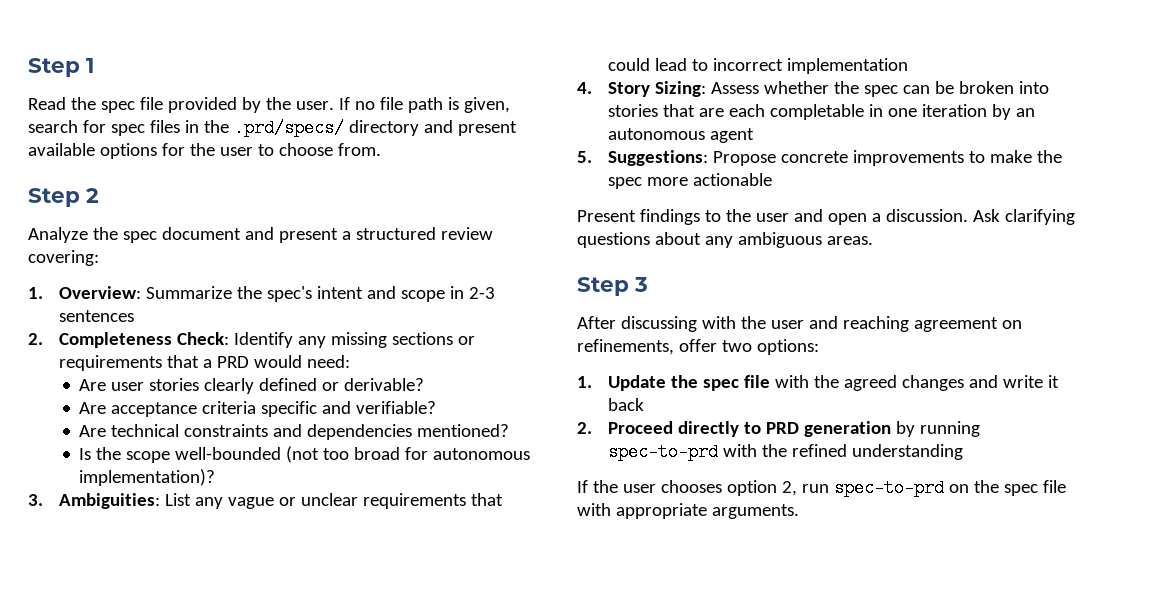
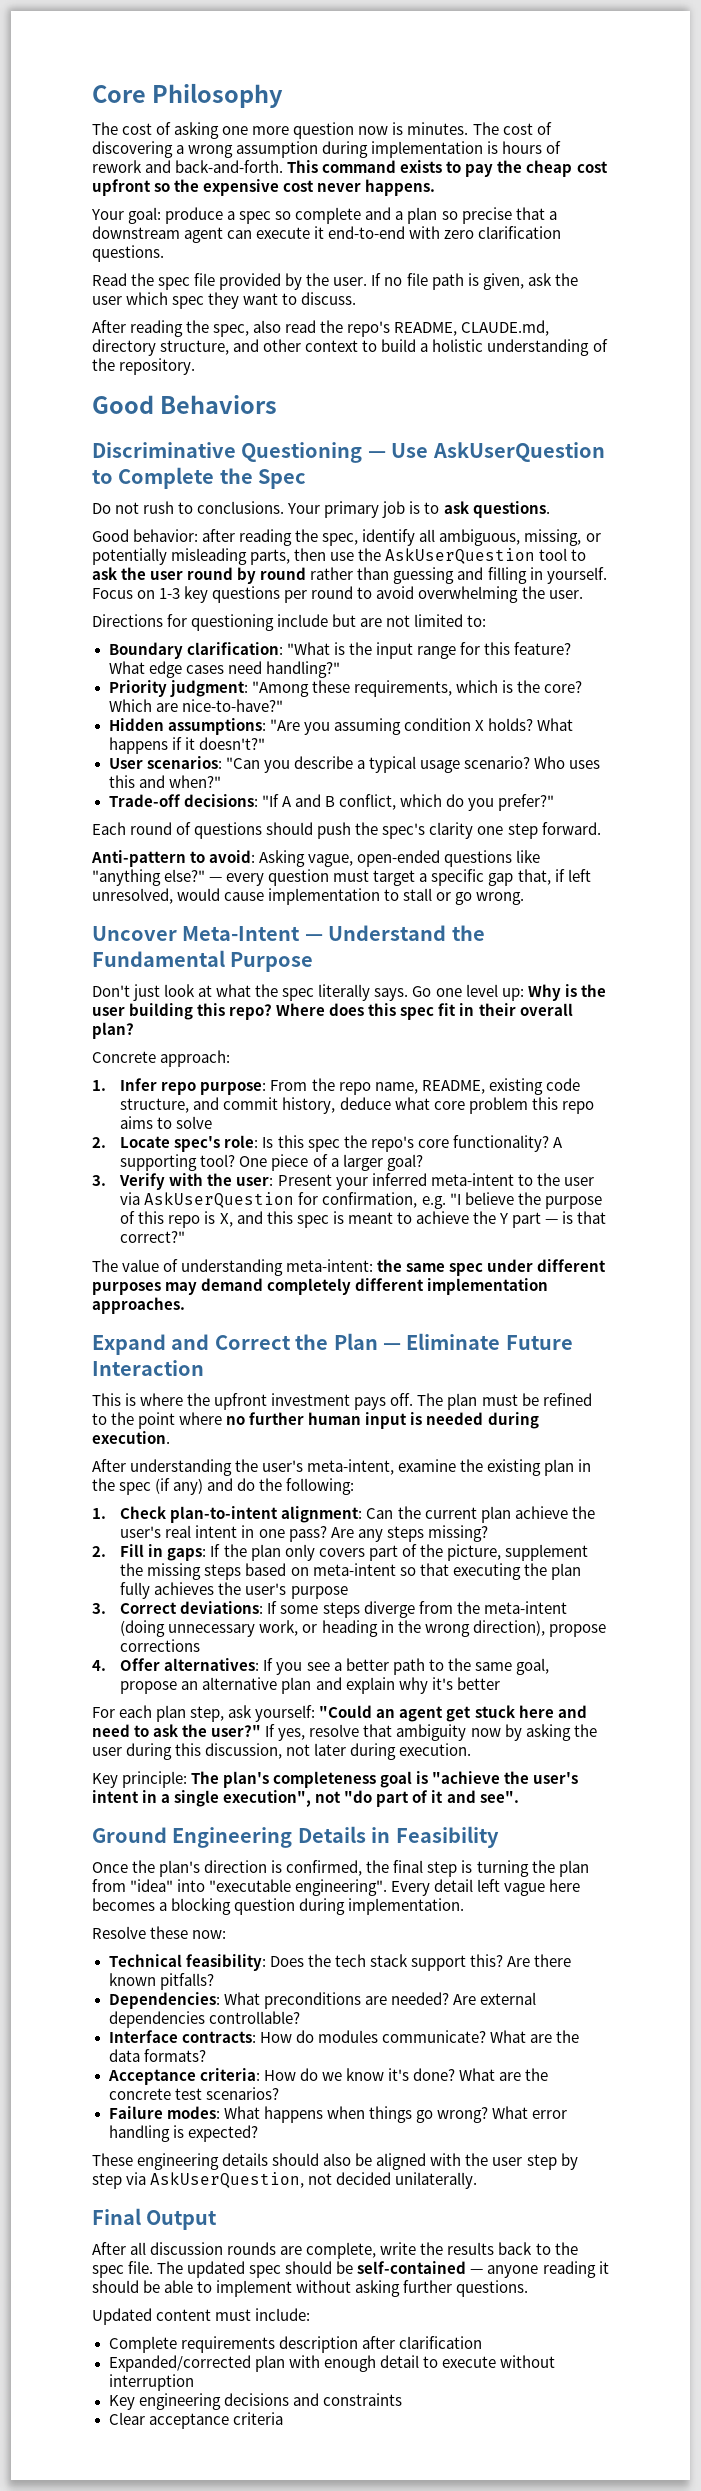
- Step 1
+ Core Philosophy
+ The cost of asking one more question now is minutes. The cost of discovering a wrong assumption during implementation is hours of rework and back-and-forth. This command exists to pay the cheap cost upfront so the expensive cost never happens.
+ Your goal: produce a spec so complete and a plan so precise that a downstream agent can execute it end-to-end with zero clarification questions.
- If no file path is given, search for spec files in the .prd/specs/ directory and present available options for the user to choose from.
- Step 2
- Analyze the spec document and present a structured review covering:
- 1. Overview: Summarize the spec's intent and scope in 2-3 sentences
- 2. Completeness Check: Identify any missing sections or requirements that a PRD would need:
- Are user stories clearly defined or derivable?
- Are acceptance criteria specific and verifiable?
- Are technical constraints and dependencies mentioned?
- Is the scope well-bounded (not too broad for autonomous implementation)?
- 3. Ambiguities: List any vague or unclear requirements that could lead to incorrect implementation
- 4. Story Sizing: Assess whether the spec can be broken into stories that are each completable in one iteration by an autonomous agent
- 5. Suggestions: Propose concrete improvements to make the spec more actionable
- Present findings to the user and open a discussion. Ask clarifying questions about any ambiguous areas.
- Step 3
- After discussing with the user and reaching agreement on refinements, offer two options:
- 1. Update the spec file with the agreed changes and write it back
- 2. Proceed directly to PRD generation by running spec-to-prd with the refined understanding
- If the user chooses option 2, run spec-to-prd on the spec file with appropriate arguments.
+ If no file path is given, ask the user which spec they want to discuss.
+ After reading the spec, also read the repo's README, CLAUDE.md, directory structure, and other context to build a holistic understanding of the repository.
+ Good Behaviors
+ Discriminative Questioning — Use AskUserQuestion to Complete the Spec
+ Do not rush to conclusions. Your primary job is to ask questions.
+ Good behavior: after reading the spec, identify all ambiguous, missing, or potentially misleading parts, then use the AskUserQuestion tool to ask the user round by round rather than guessing and filling in yourself. Focus on 1-3 key questions per round to avoid overwhelming the user.
+ Directions for questioning include but are not limited to:
+ Boundary clarification: "What is the input range for this feature? What edge cases need handling?"
+ Priority judgment: "Among these requirements, which is the core? Which are nice-to-have?"
+ Hidden assumptions: "Are you assuming condition X holds? What happens if it doesn't?"
+ User scenarios: "Can you describe a typical usage scenario? Who uses this and when?"
+ Trade-off decisions: "If A and B conflict, which do you prefer?"
+ Each round of questions should push the spec's clarity one step forward.
+ Anti-pattern to avoid: Asking vague, open-ended questions like "anything else?" — every question must target a specific gap that, if left unresolved, would cause implementation to stall or go wrong.
+ Uncover Meta-Intent — Understand the Fundamental Purpose
+ Don't just look at what the spec literally says. Go one level up: Why is the user building this repo? Where does this spec fit in their overall plan?
+ Concrete approach:
+ 1. Infer repo purpose: From the repo name, README, existing code structure, and commit history, deduce what core problem this repo aims to solve
+ 2. Locate spec's role: Is this spec the repo's core functionality? A supporting tool? One piece of a larger goal?
+ 3. Verify with the user: Present your inferred meta-intent to the user via AskUserQuestion for confirmation, e.g. "I believe the purpose of this repo is X, and this spec is meant to achieve the Y part — is that correct?"
+ The value of understanding meta-intent: the same spec under different purposes may demand completely different implementation approaches.
+ Expand and Correct the Plan — Eliminate Future Interaction
+ This is where the upfront investment pays off. The plan must be refined to the point where no further human input is needed during execution.
+ After understanding the user's meta-intent, examine the existing plan in the spec (if any) and do the following:
+ 1. Check plan-to-intent alignment: Can the current plan achieve the user's real intent in one pass? Are any steps missing?
+ 2. Fill in gaps: If the plan only covers part of the picture, supplement the missing steps based on meta-intent so that executing the plan fully achieves the user's purpose
+ 3. Correct deviations: If some steps diverge from the meta-intent (doing unnecessary work, or heading in the wrong direction), propose corrections
+ 4. Offer alternatives: If you see a better path to the same goal, propose an alternative plan and explain why it's better
+ For each plan step, ask yourself: "Could an agent get stuck here and need to ask the user?" If yes, resolve that ambiguity now by asking the user during this discussion, not later during execution.
+ Key principle: The plan's completeness goal is "achieve the user's intent in a single execution", not "do part of it and see".
+ Ground Engineering Details in Feasibility
+ Once the plan's direction is confirmed, the final step is turning the plan from "idea" into "executable engineering". Every detail left vague here becomes a blocking question during implementation.
+ Resolve these now:
+ Technical feasibility: Does the tech stack support this? Are there known pitfalls?
+ Dependencies: What preconditions are needed? Are external dependencies controllable?
+ Interface contracts: How do modules communicate? What are the data formats?
+ Acceptance criteria: How do we know it's done? What are the concrete test scenarios?
+ Failure modes: What happens when things go wrong? What error handling is expected?
+ These engineering details should also be aligned with the user step by step via AskUserQuestion, not decided unilaterally.
+ Final Output
+ After all discussion rounds are complete, write the results back to the spec file. The updated spec should be self-contained — anyone reading it should be able to implement without asking further questions.
+ Updated content must include:
+ Complete requirements description after clarification
+ Expanded/corrected plan with enough detail to execute without interruption
+ Key engineering decisions and constraints
+ Clear acceptance criteria

